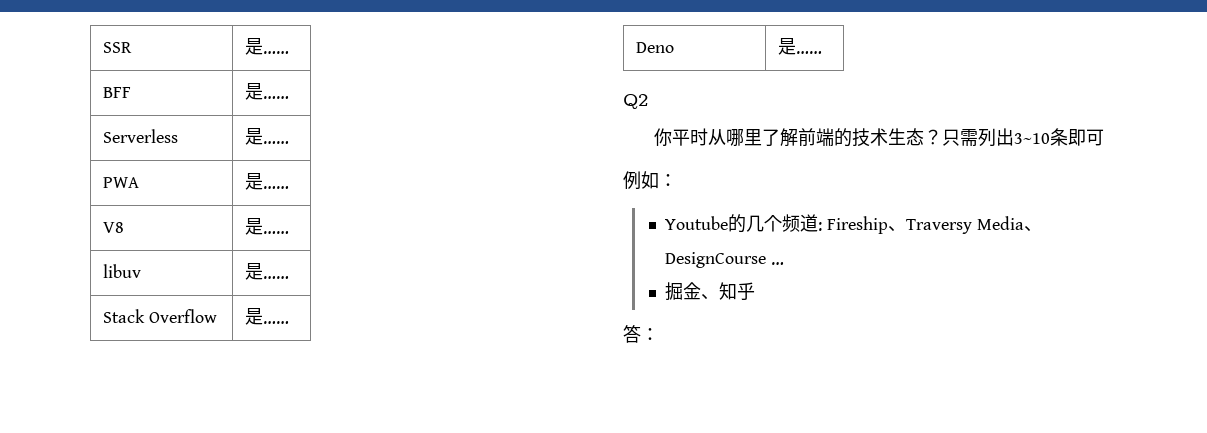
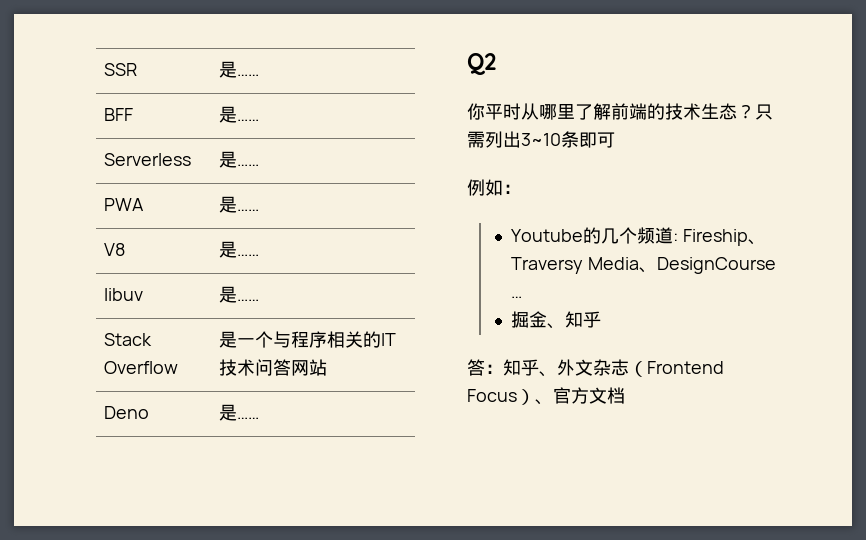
- Stack Overflow | 是……
+ Stack Overflow | 是一个与程序相关的IT技术问答网站
- 答：
+ 答：知乎、外文杂志（Frontend Focus）、官方文档

